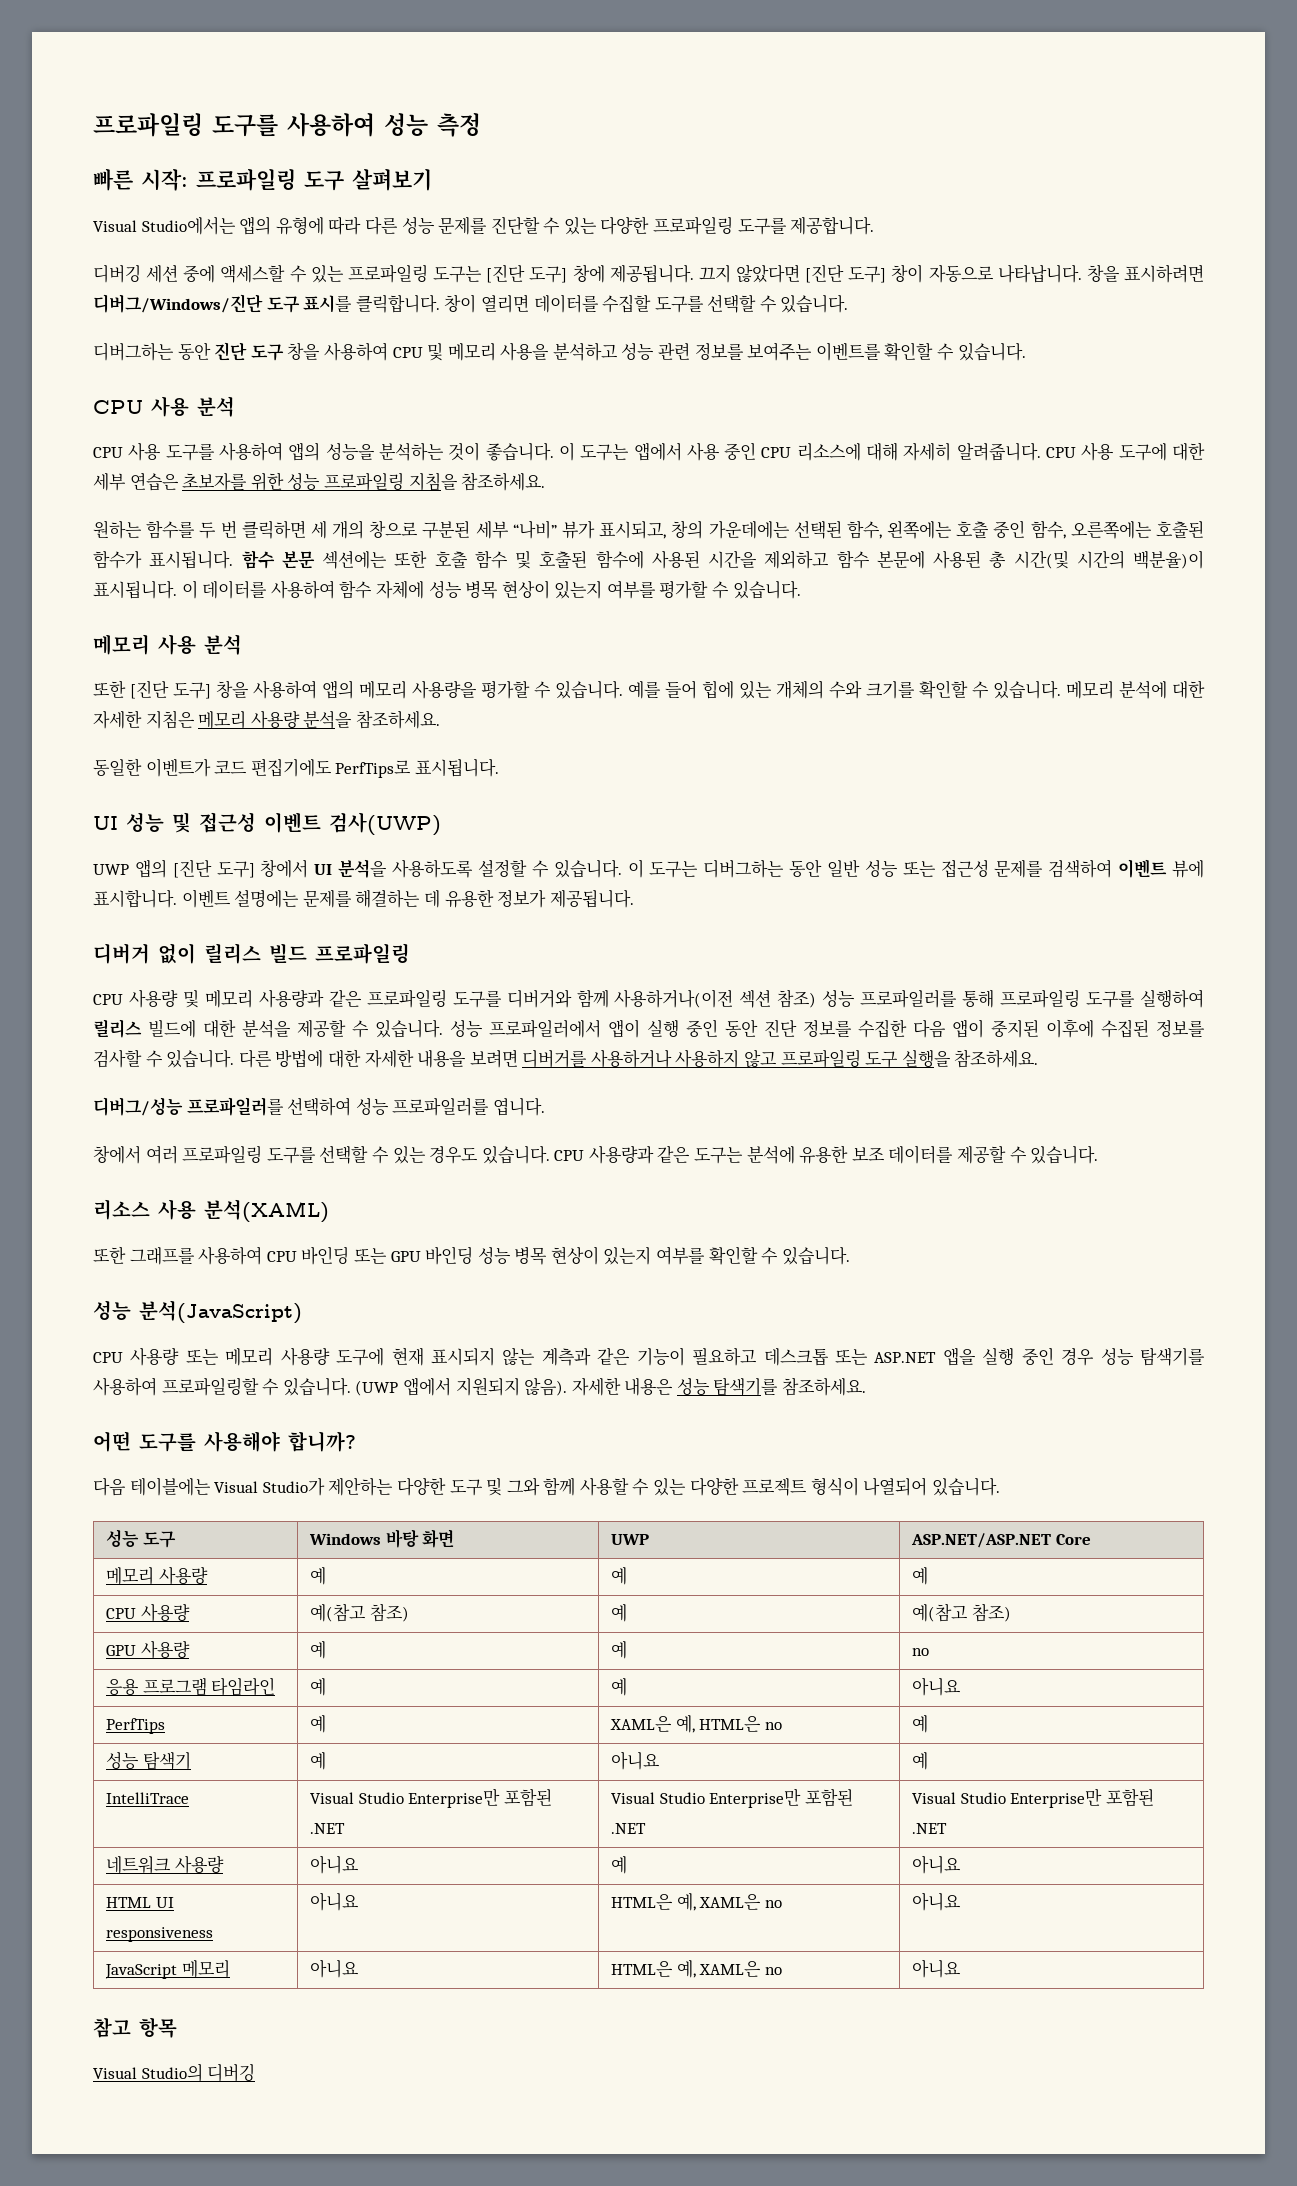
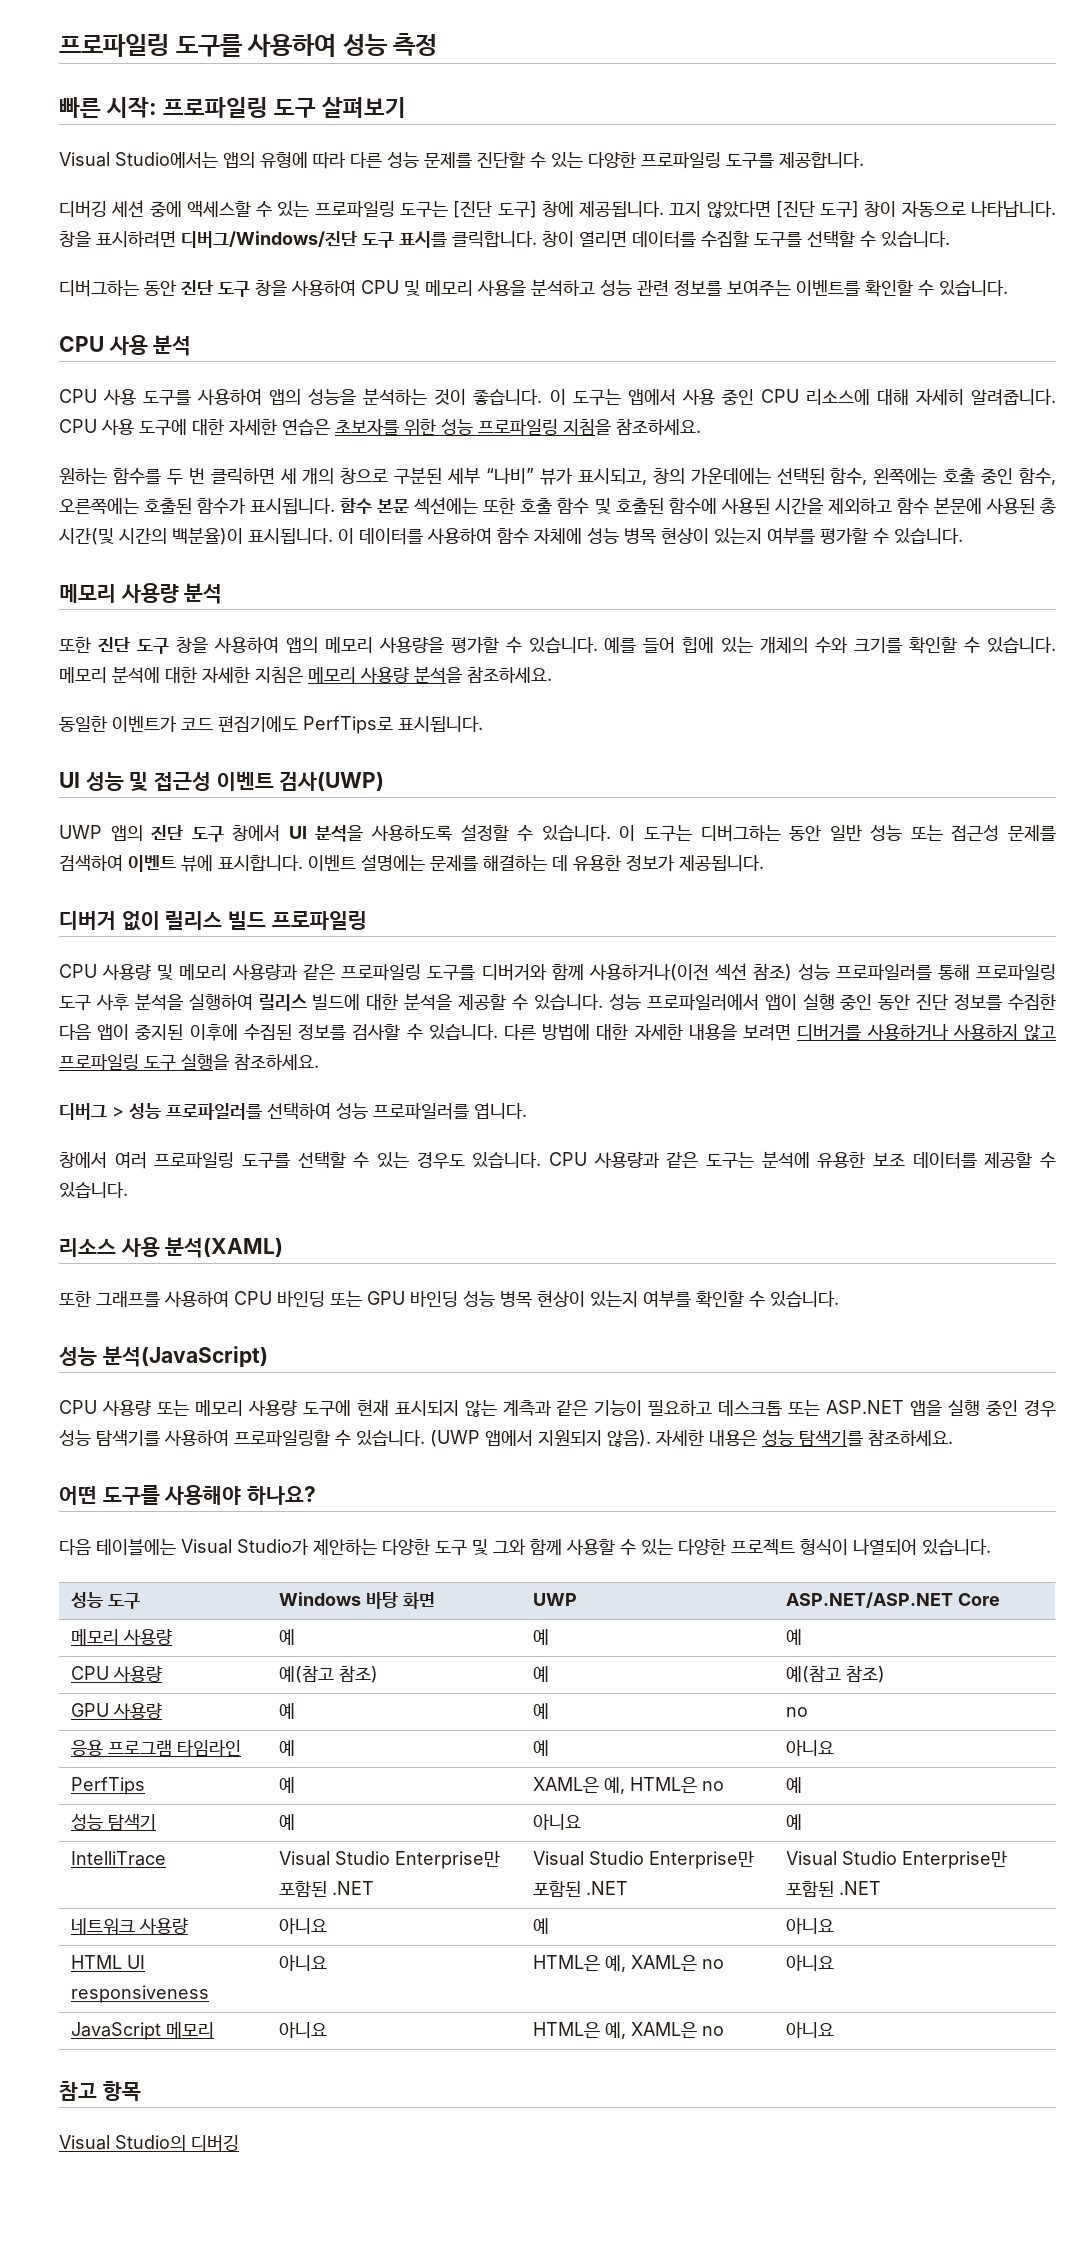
- CPU 사용 도구에 대한 세부 연습은 초보자를 위한 성능 프로파일링 지침을 참조하세요.
+ CPU 사용 도구에 대한 자세한 연습은 초보자를 위한 성능 프로파일링 지침을 참조하세요.
- 메모리 사용 분석
+ 메모리 사용량 분석
- 또한 [진단 도구] 창을 사용하여 앱의 메모리 사용량을 평가할 수 있습니다.
+ 또한 진단 도구 창을 사용하여 앱의 메모리 사용량을 평가할 수 있습니다.
- UWP 앱의 [진단 도구] 창에서 UI 분석을 사용하도록 설정할 수 있습니다.
+ UWP 앱의 진단 도구 창에서 UI 분석을 사용하도록 설정할 수 있습니다.
- CPU 사용량 및 메모리 사용량과 같은 프로파일링 도구를 디버거와 함께 사용하거나(이전 섹션 참조) 성능 프로파일러를 통해 프로파일링 도구를 실행하여 릴리스 빌드에 대한 분석을 제공할 수 있습니다.
+ CPU 사용량 및 메모리 사용량과 같은 프로파일링 도구를 디버거와 함께 사용하거나(이전 섹션 참조) 성능 프로파일러를 통해 프로파일링 도구 사후 분석을 실행하여 릴리스 빌드에 대한 분석을 제공할 수 있습니다.
- 디버그/성능 프로파일러를 선택하여 성능 프로파일러를 엽니다.
+ 디버그 > 성능 프로파일러를 선택하여 성능 프로파일러를 엽니다.
- 어떤 도구를 사용해야 합니까?
+ 어떤 도구를 사용해야 하나요?

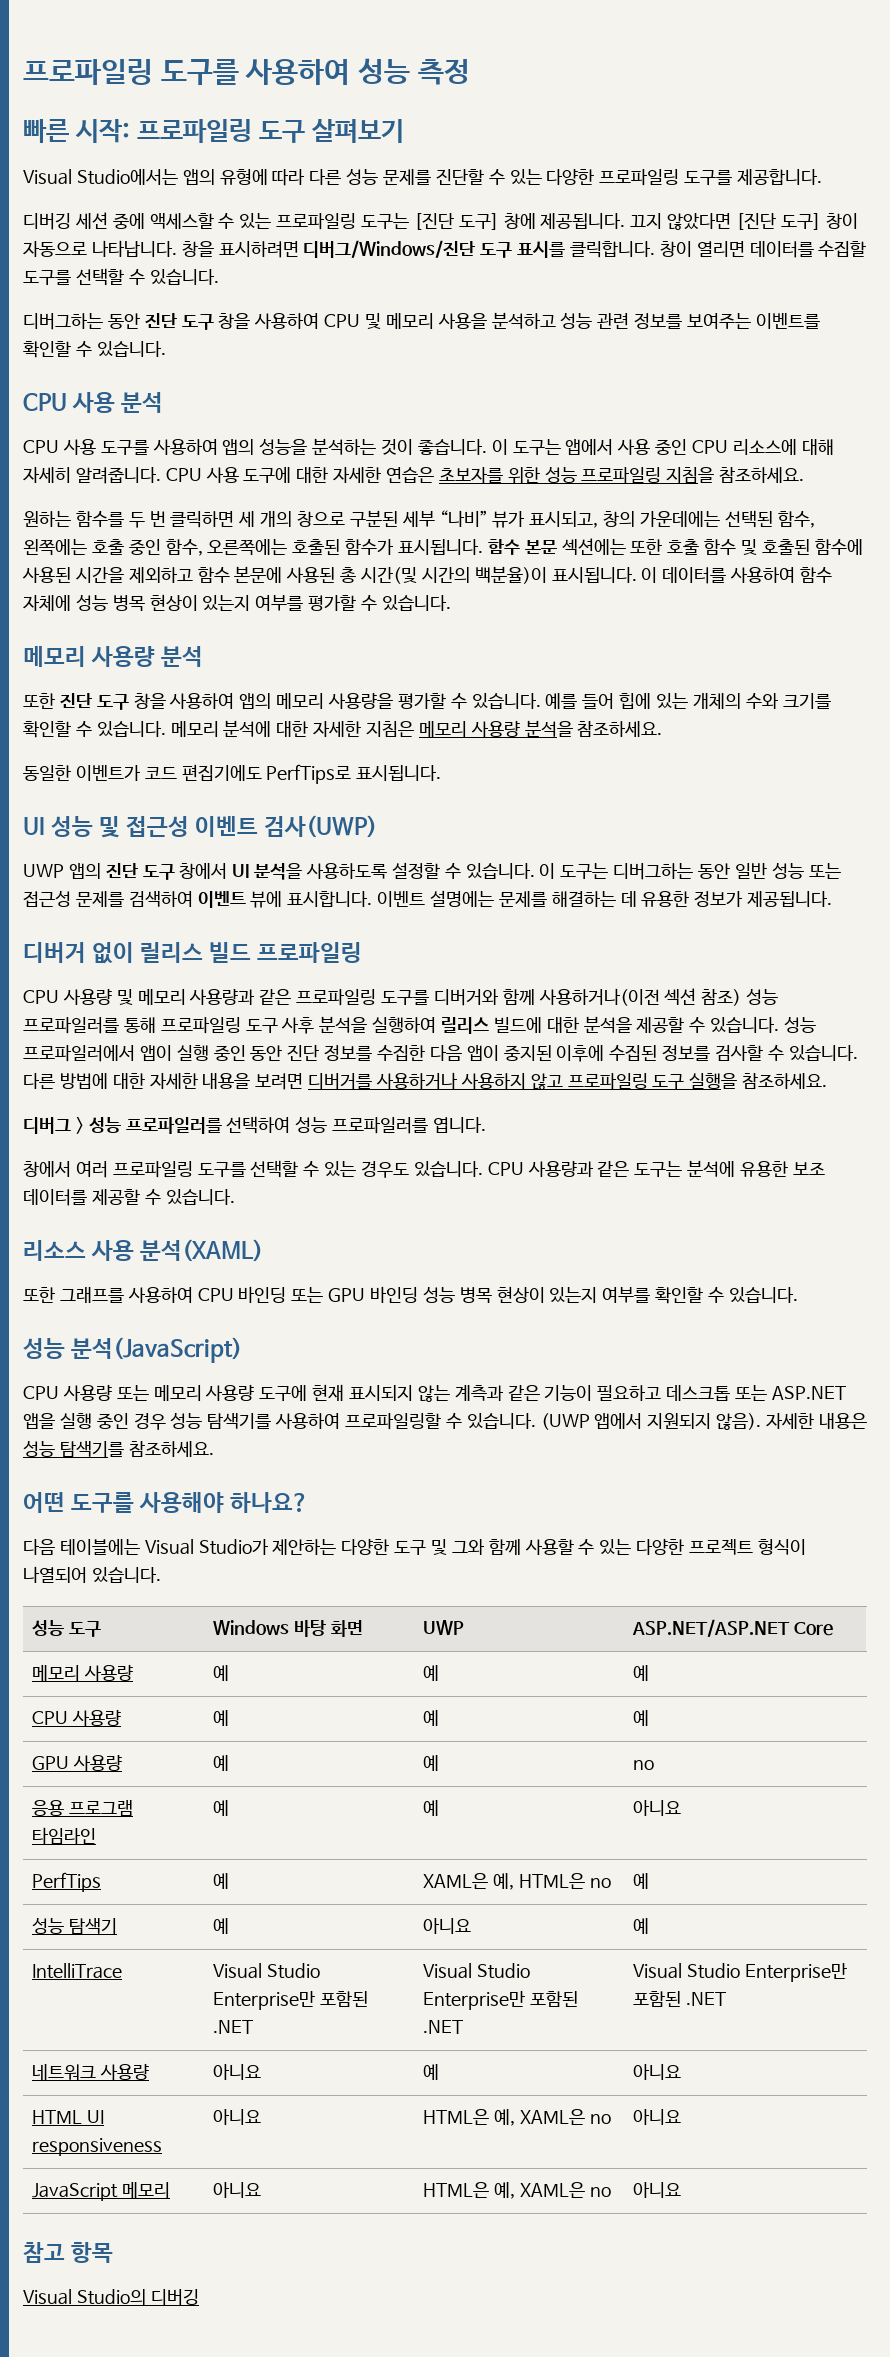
- CPU 사용량 | 예(참고 참조) | 예 | 예(참고 참조)
+ CPU 사용량 | 예 | 예 | 예

